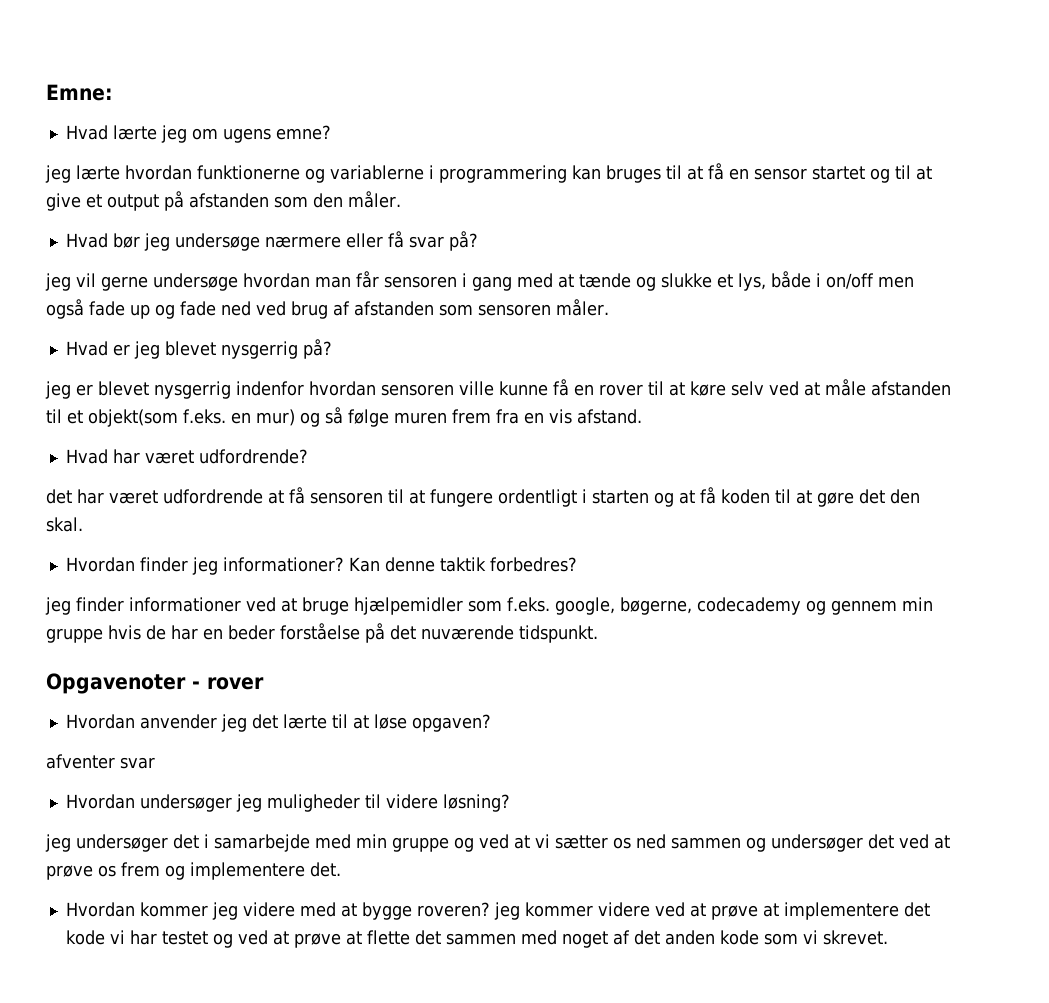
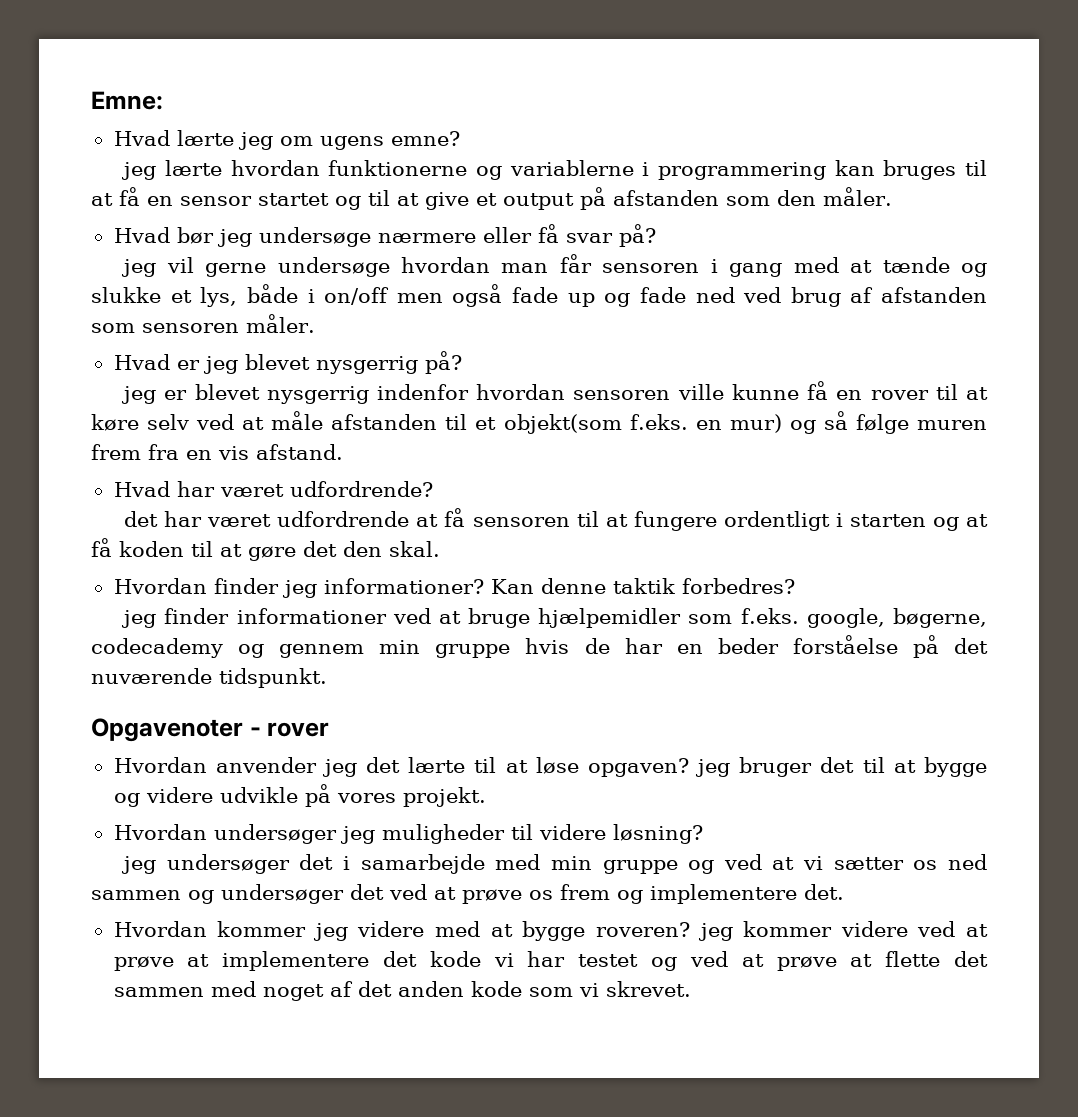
- Hvordan anvender jeg det lærte til at løse opgaven?
- afventer svar
+ Hvordan anvender jeg det lærte til at løse opgaven? jeg bruger det til at bygge og videre udvikle på vores projekt.

